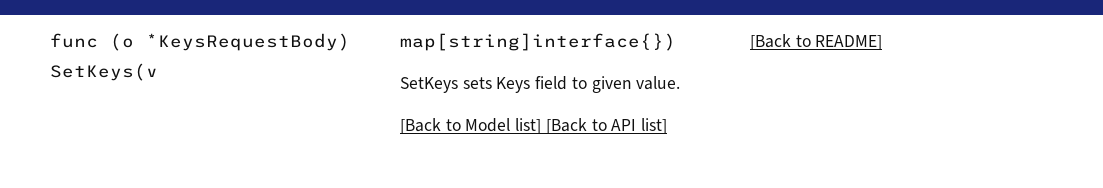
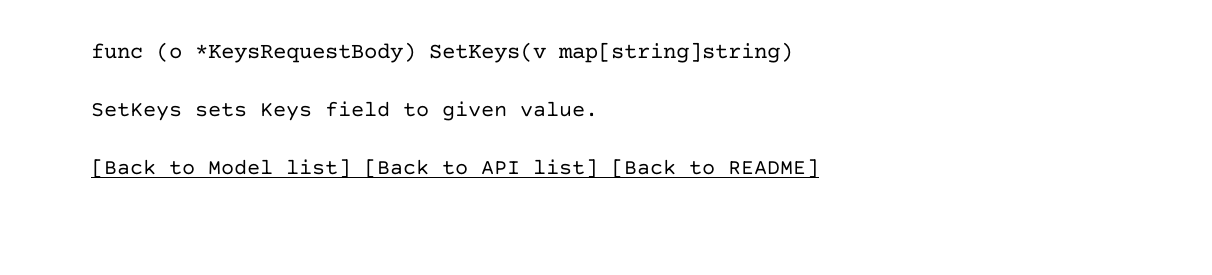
- func (o *KeysRequestBody) SetKeys(v map[string]interface{})
+ func (o *KeysRequestBody) SetKeys(v map[string]string)

